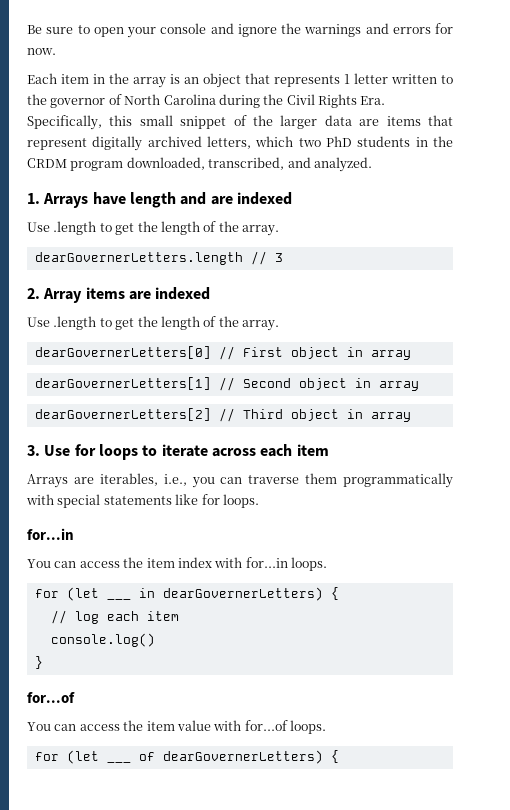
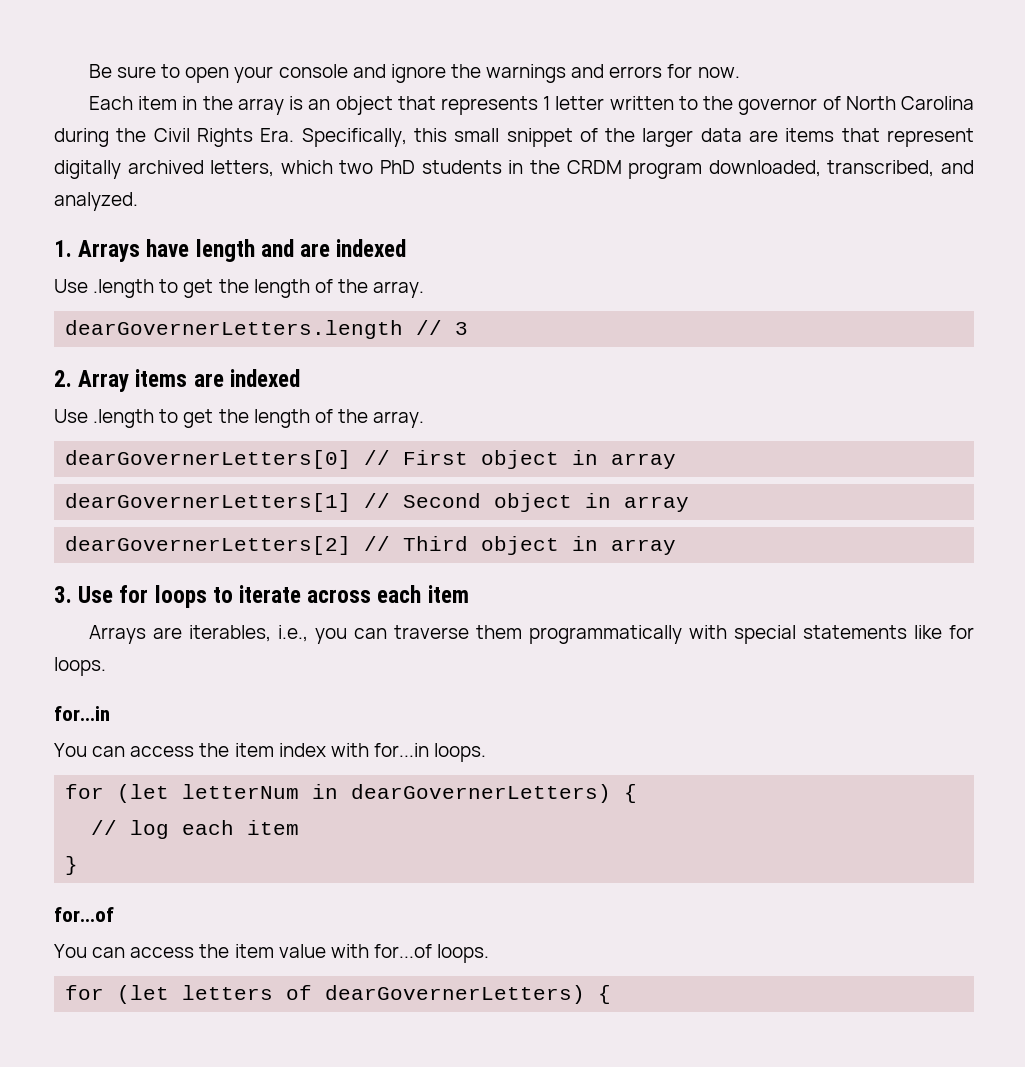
- for (let ___ in dearGovernerLetters) {
+ for (let letterNum in dearGovernerLetters) {
- console.log()
- for (let ___ of dearGovernerLetters) {
+ for (let letters of dearGovernerLetters) {

